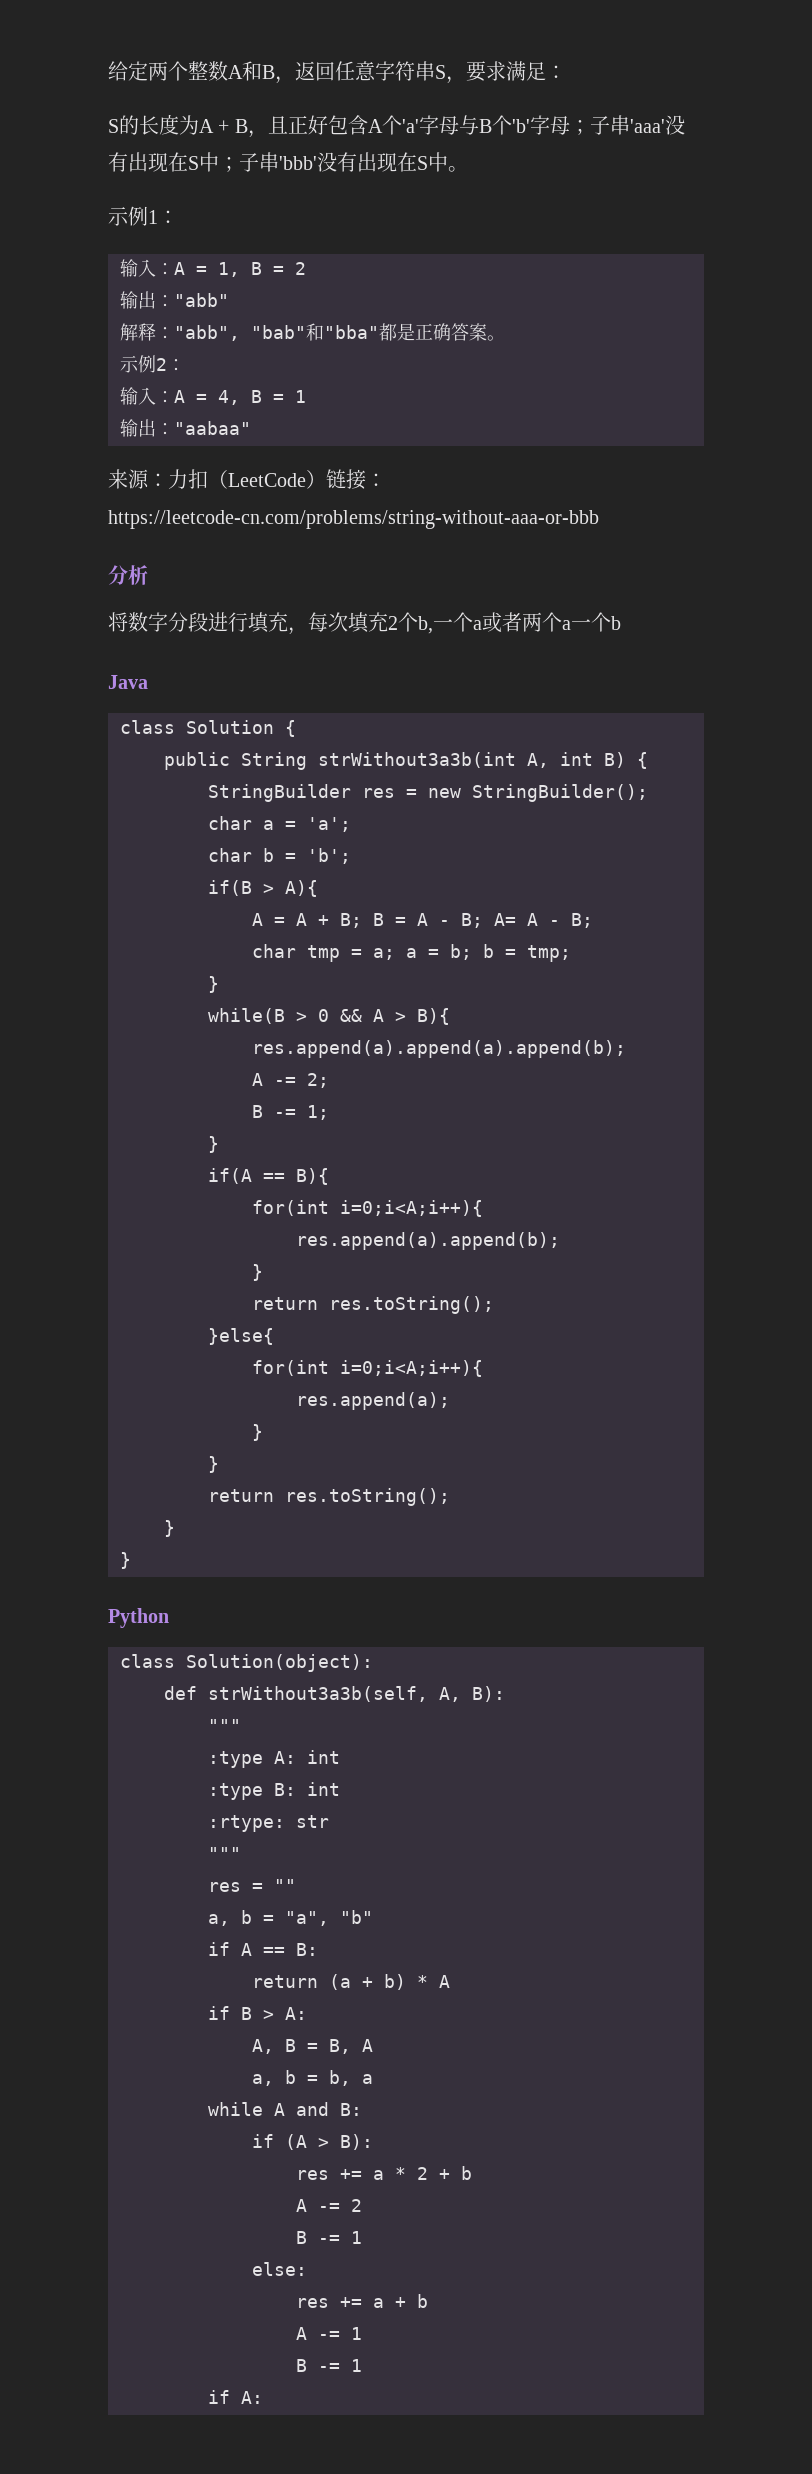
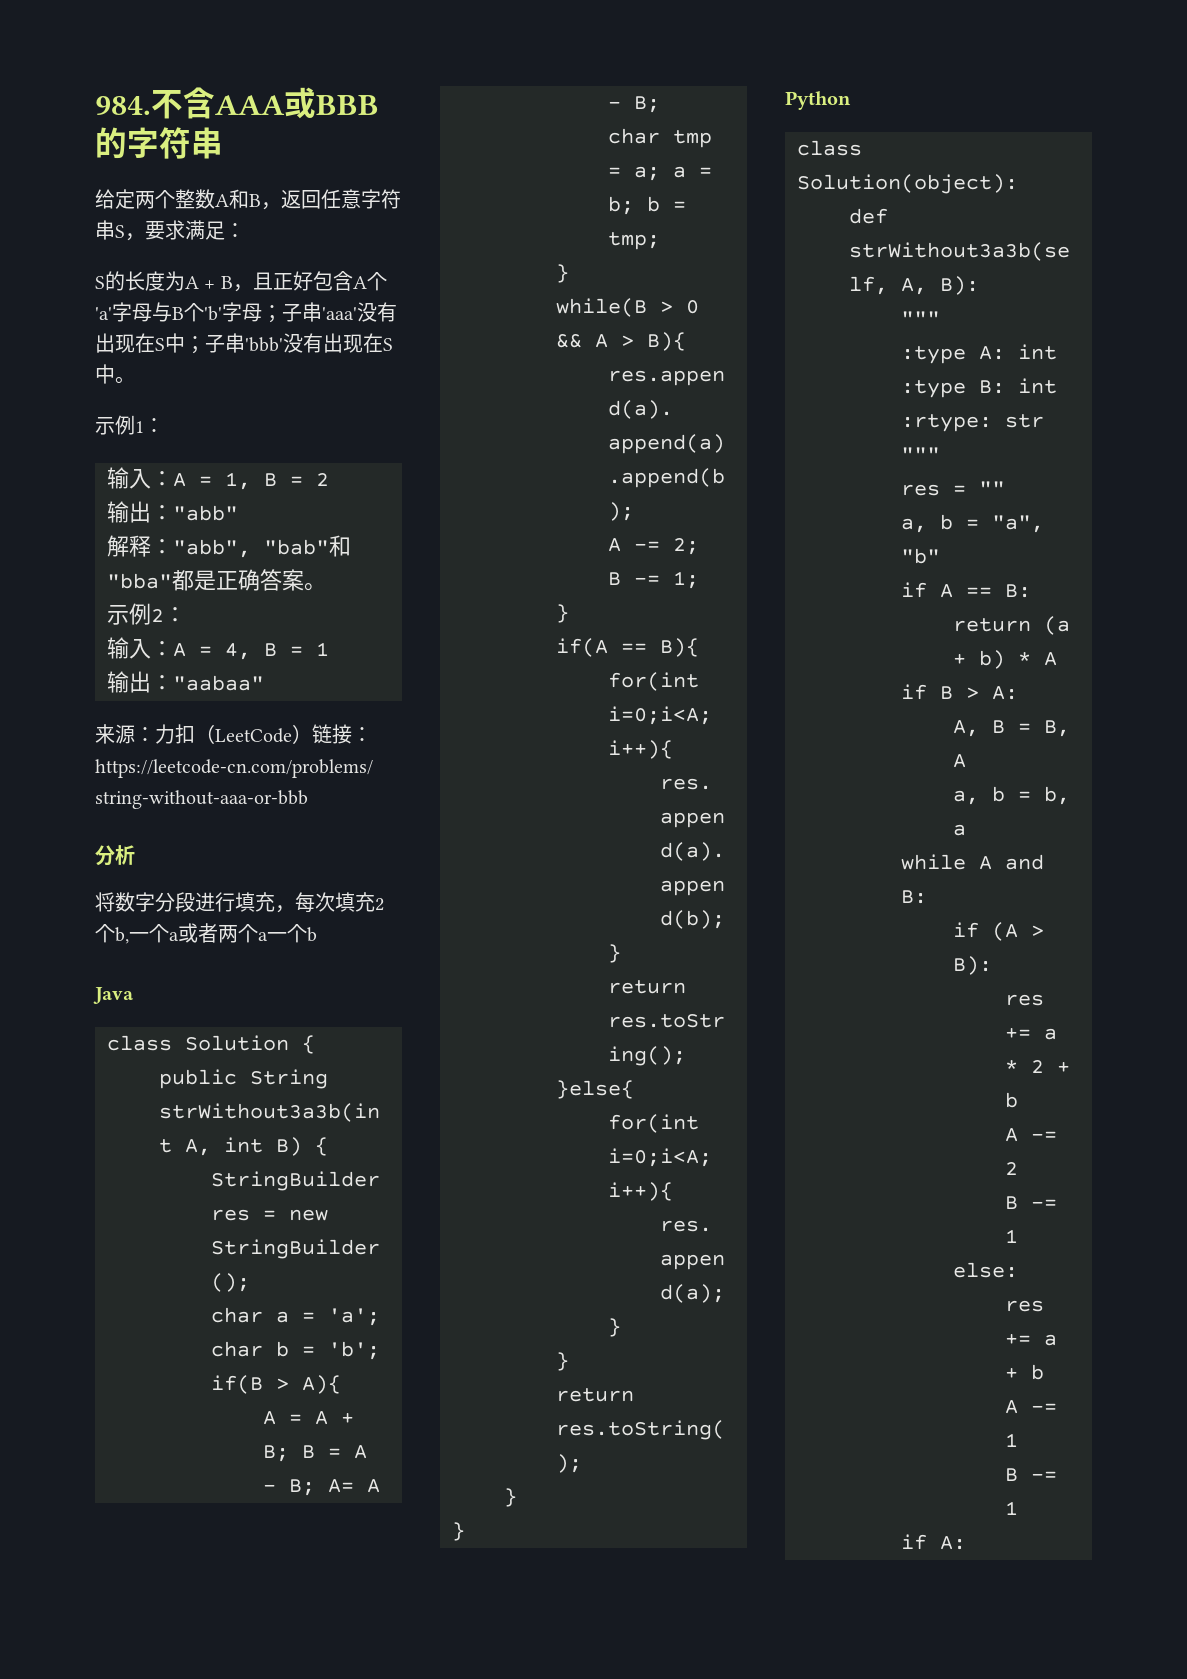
+ 984.不含AAA或BBB的字符串

